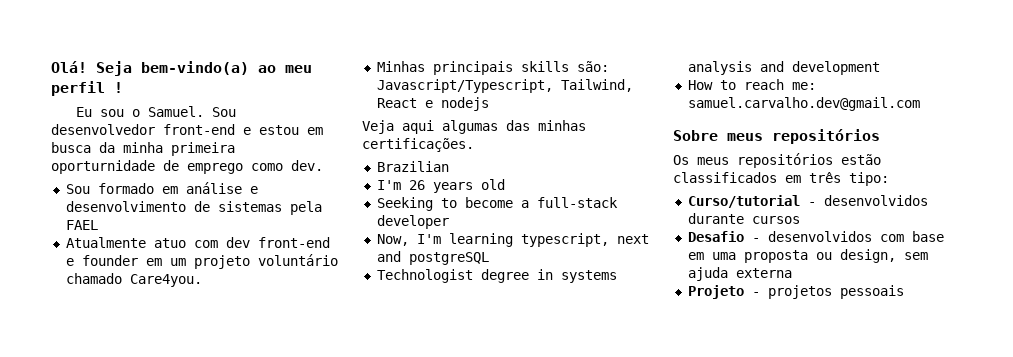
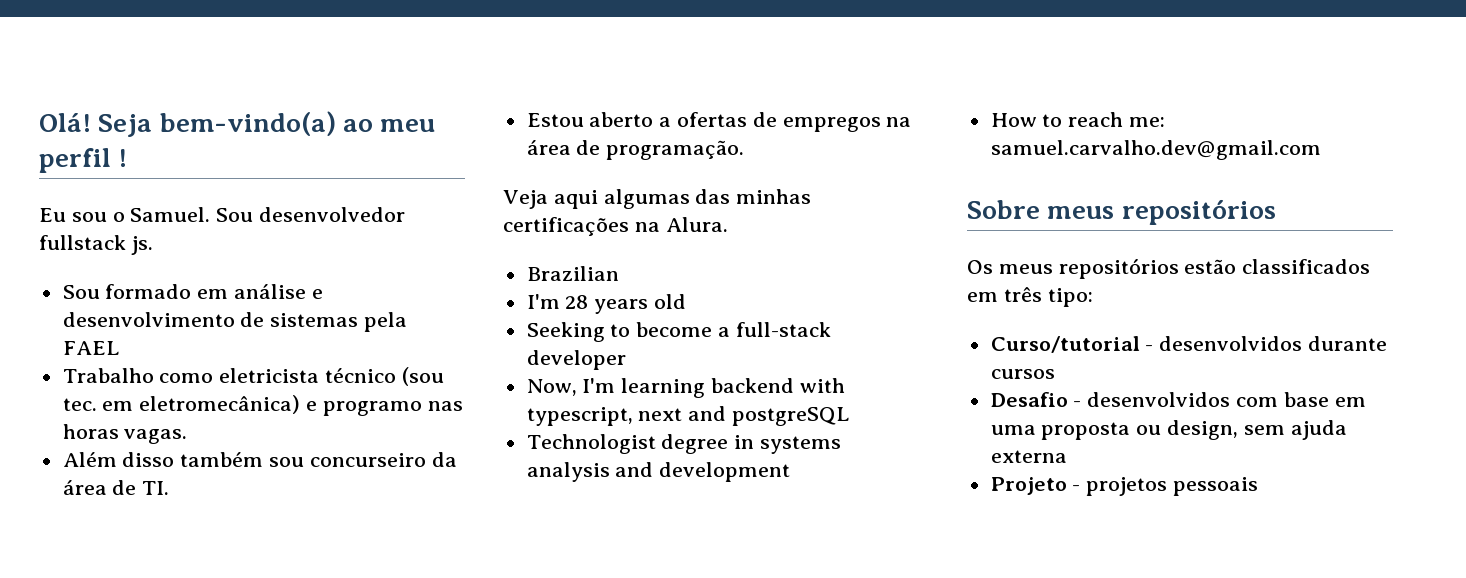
- Sou desenvolvedor front-end e estou em busca da minha primeira oporturnidade de emprego como dev.
+ Sou desenvolvedor fullstack js.
- Atualmente atuo com dev front-end e founder em um projeto voluntário chamado Care4you.
- Minhas principais skills são: Javascript/Typescript, Tailwind, React e nodejs
+ Trabalho como eletricista técnico (sou tec. em eletromecânica) e programo nas horas vagas.
+ Além disso também sou concurseiro da área de TI.
+ Estou aberto a ofertas de empregos na área de programação.
- Veja aqui algumas das minhas certificações.
+ Veja aqui algumas das minhas certificações na Alura.
- I'm 26 years old
+ I'm 28 years old
- Now, I'm learning typescript, next and postgreSQL
+ Now, I'm learning backend with typescript, next and postgreSQL

